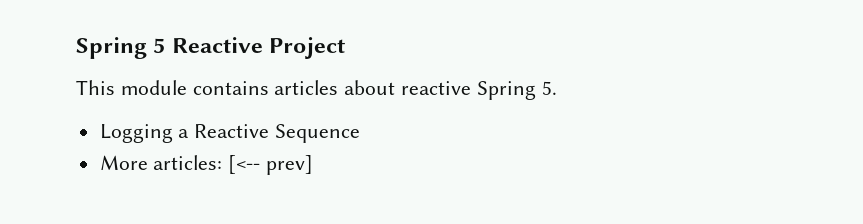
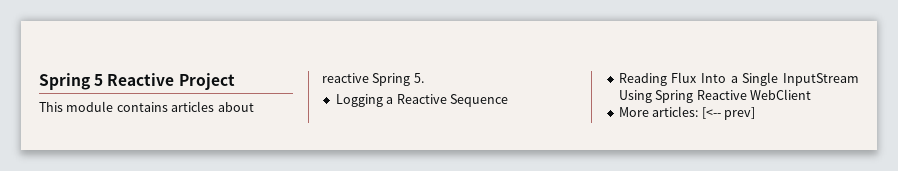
+ Reading Flux Into a Single InputStream Using Spring Reactive WebClient

